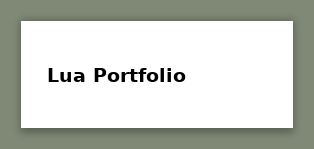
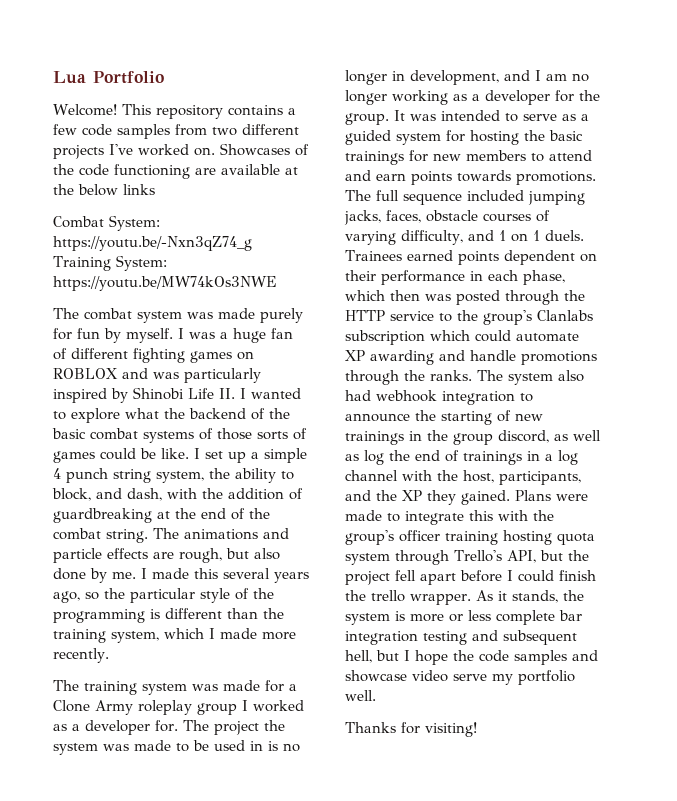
+ Welcome! This repository contains a few code samples from two different projects I've worked on. Showcases of the code functioning are available at the below links
+ Combat System: https://youtu.be/-Nxn3qZ74_g Training System: https://youtu.be/MW74kOs3NWE
+ The combat system was made purely for fun by myself. I was a huge fan of different fighting games on ROBLOX and was particularly inspired by Shinobi Life II. I wanted to explore what the backend of the basic combat systems of those sorts of games could be like. I set up a simple 4 punch string system, the ability to block, and dash, with the addition of guardbreaking at the end of the combat string. The animations and particle effects are rough, but also done by me. I made this several years ago, so the particular style of the programming is different than the training system, which I made more recently.
+ The training system was made for a Clone Army roleplay group I worked as a developer for. The project the system was made to be used in is no longer in development, and I am no longer working as a developer for the group. It was intended to serve as a guided system for hosting the basic trainings for new members to attend and earn points towards promotions. The full sequence included jumping jacks, faces, obstacle courses of varying difficulty, and 1 on 1 duels. Trainees earned points dependent on their performance in each phase, which then was posted through the HTTP service to the group's Clanlabs subscription which could automate XP awarding and handle promotions through the ranks. The system also had webhook integration to announce the starting of new trainings in the group discord, as well as log the end of trainings in a log channel with the host, participants, and the XP they gained. Plans were made to integrate this with the group's officer training hosting quota system through Trello's API, but the project fell apart before I could finish the trello wrapper. As it stands, the system is more or less complete bar integration testing and subsequent hell, but I hope the code samples and showcase video serve my portfolio well.
+ Thanks for visiting!

